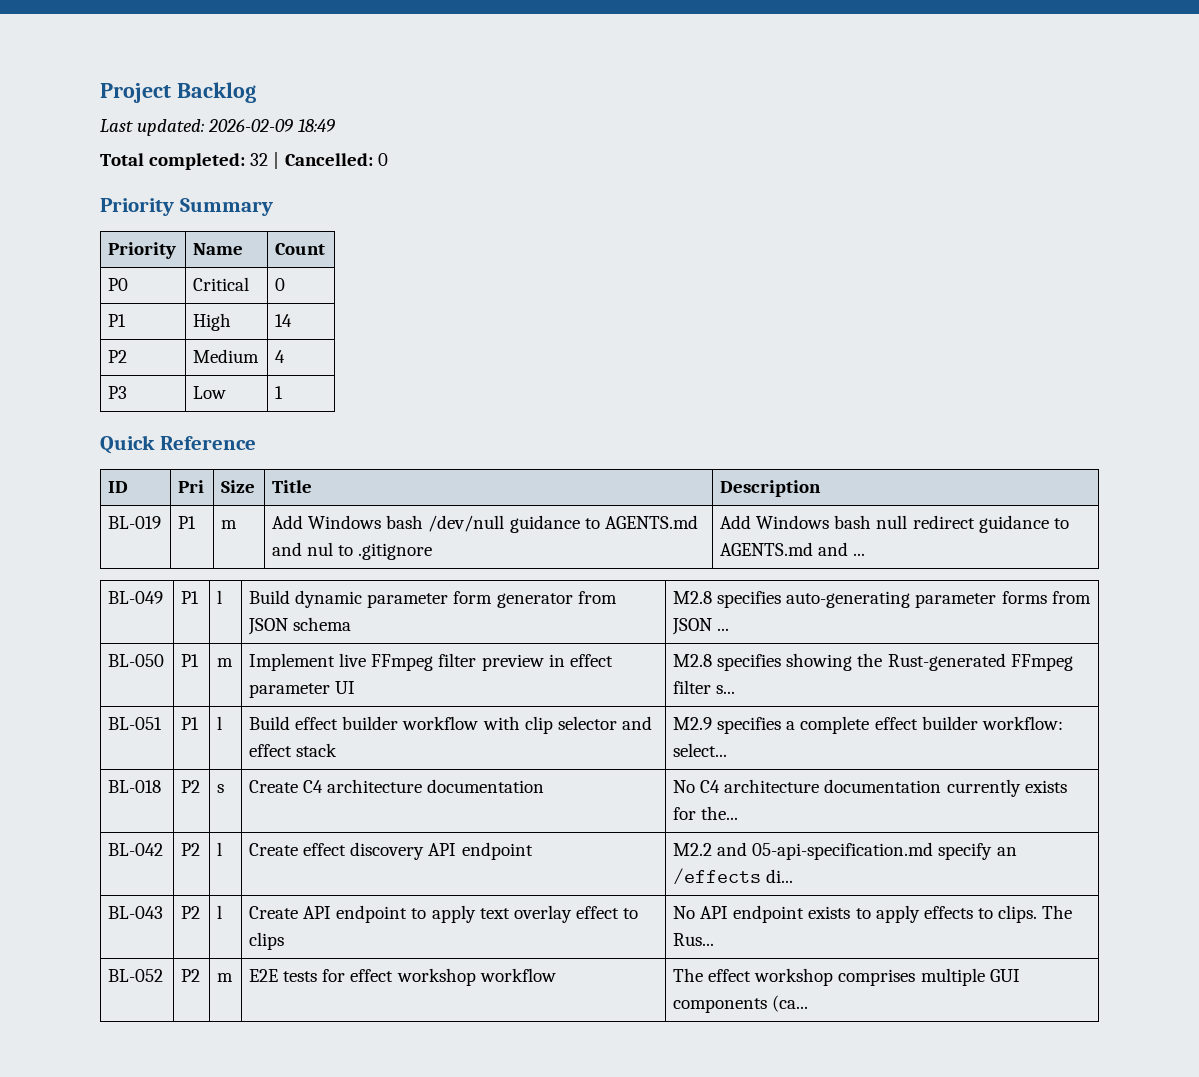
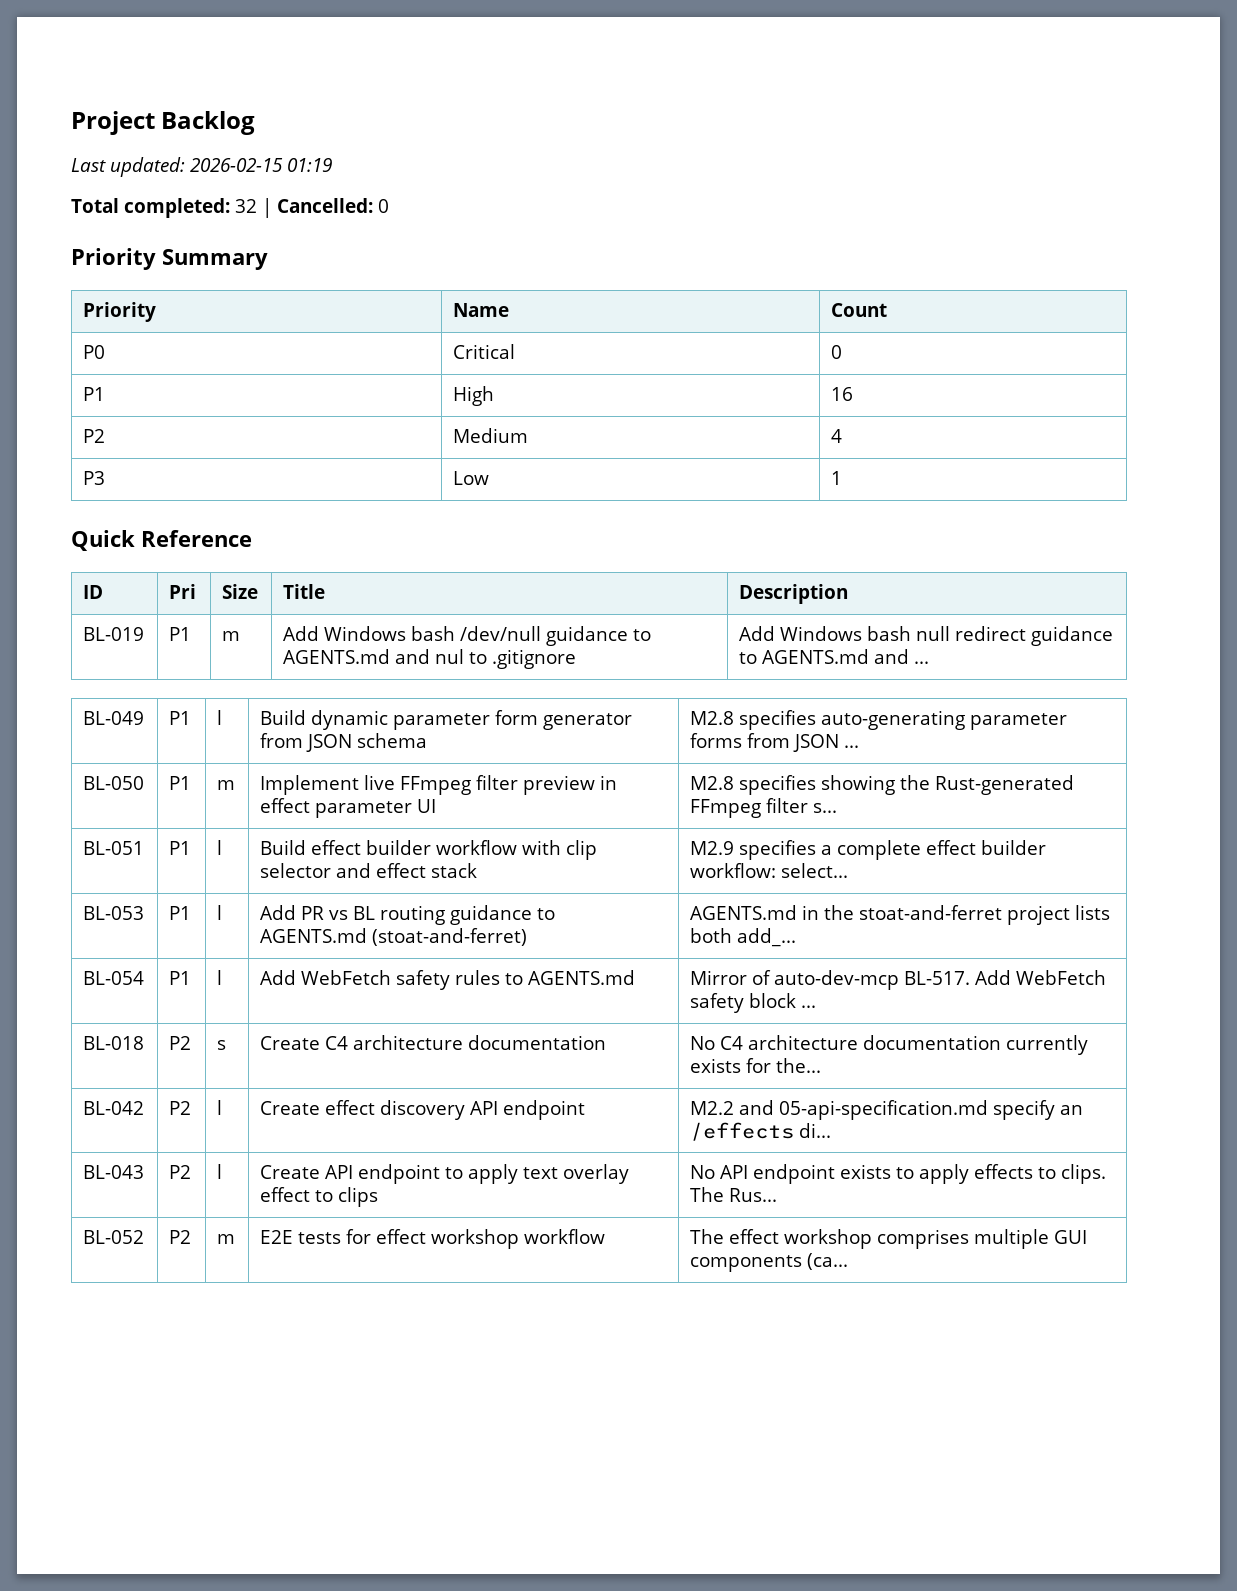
- Last updated: 2026-02-09 18:49
+ Last updated: 2026-02-15 01:19
- P1 | High | 14
+ P1 | High | 16
+ BL-053 | P1 | l | Add PR vs BL routing guidance to AGENTS.md (stoat-and-ferret) | AGENTS.md in the stoat-and-ferret project lists both add_...
+ BL-054 | P1 | l | Add WebFetch safety rules to AGENTS.md | Mirror of auto-dev-mcp BL-517. Add WebFetch safety block ...

